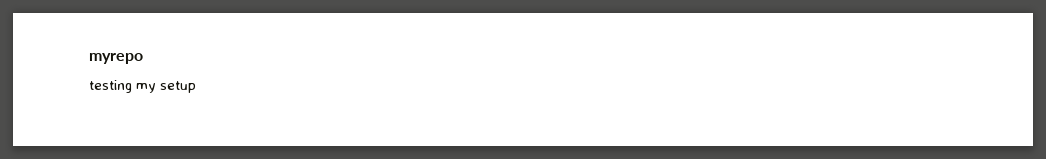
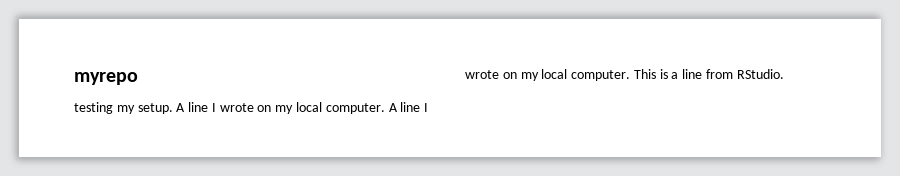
- testing my setup
+ testing my setup. A line I wrote on my local computer. A line I wrote on my local computer. This is a line from RStudio.

